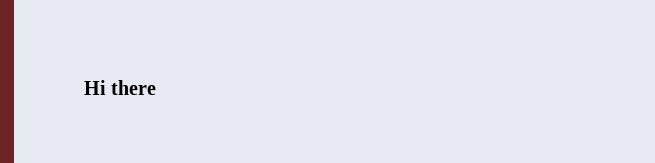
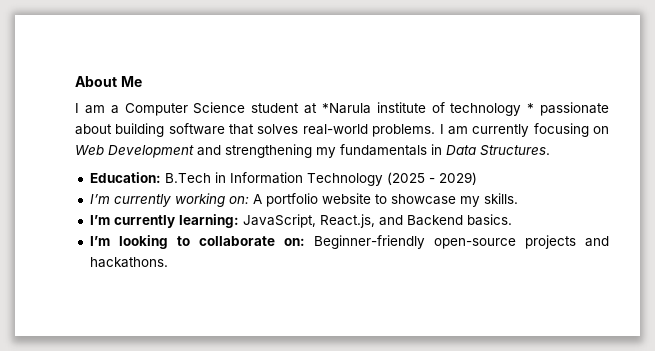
- Hi there
+ About Me
+ I am a Computer Science student at *Narula institute of technology * passionate about building software that solves real-world problems. I am currently focusing on Web Development and strengthening my fundamentals in Data Structures.
+ Education: B.Tech in Information Technology (2025 - 2029)
+ I’m currently working on: A portfolio website to showcase my skills.
+ I’m currently learning: JavaScript, React.js, and Backend basics.
+ I’m looking to collaborate on: Beginner-friendly open-source projects and hackathons.

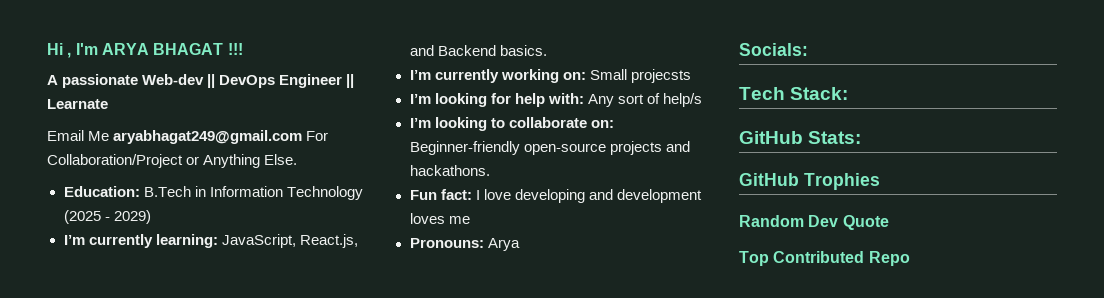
- About Me
- I am a Computer Science student at *Narula institute of technology * passionate about building software that solves real-world problems. I am currently focusing on Web Development and strengthening my fundamentals in Data Structures.
+ Hi , I'm ARYA BHAGAT !!!
+ A passionate Web-dev || DevOps Engineer || Learnate
+ Email Me aryabhagat249@gmail.com For Collaboration/Project or Anything Else.
- I’m currently working on: A portfolio website to showcase my skills.
+ I’m currently working on: Small projecsts
+ I’m looking for help with: Any sort of help/s
+ Fun fact: I love developing and development loves me
+ Pronouns: Arya
+ Socials:
+ Tech Stack:
+ GitHub Stats:
+ GitHub Trophies
+ Random Dev Quote
+ Top Contributed Repo

